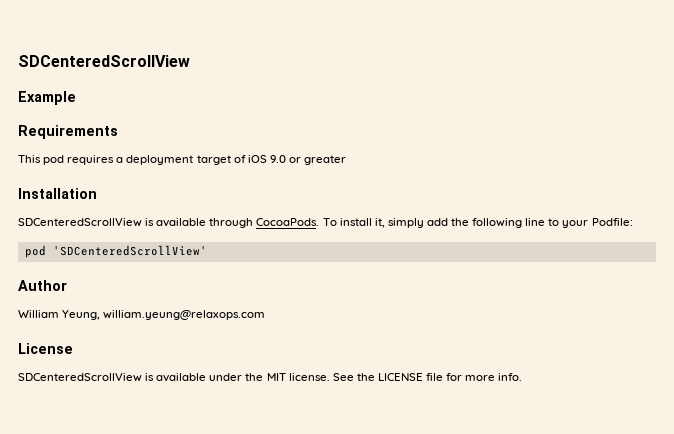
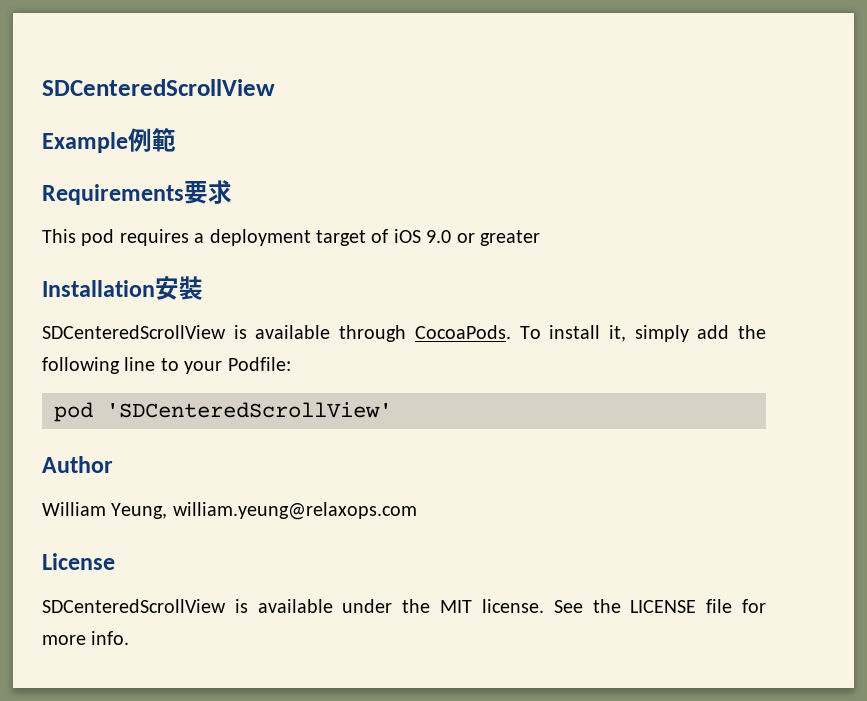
- Example
+ Example例範
- Requirements
+ Requirements要求
- Installation
+ Installation安裝

